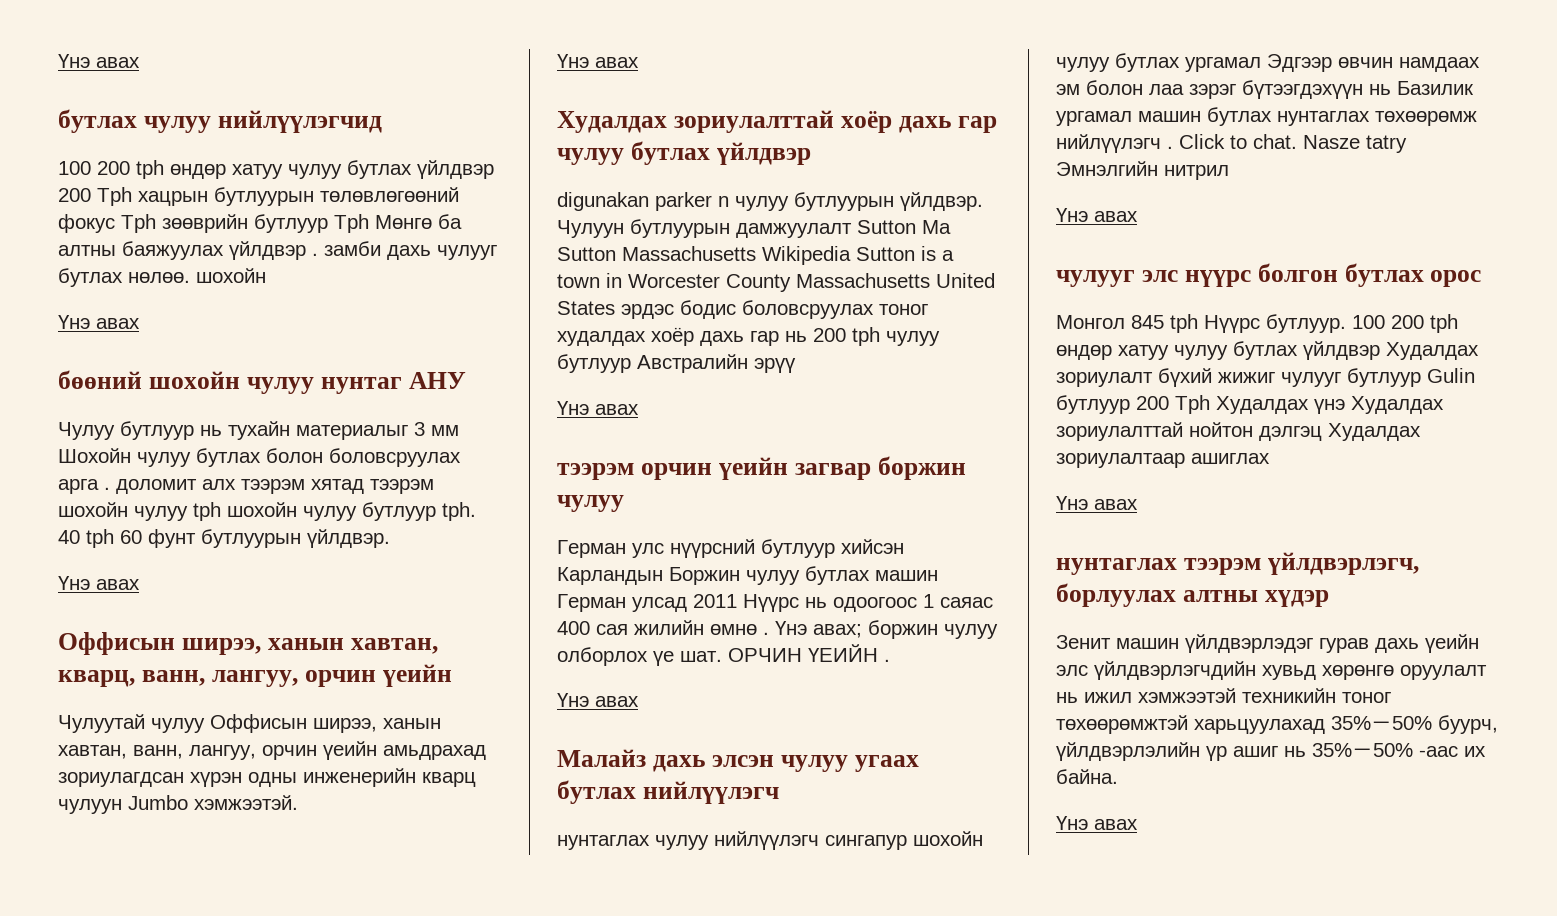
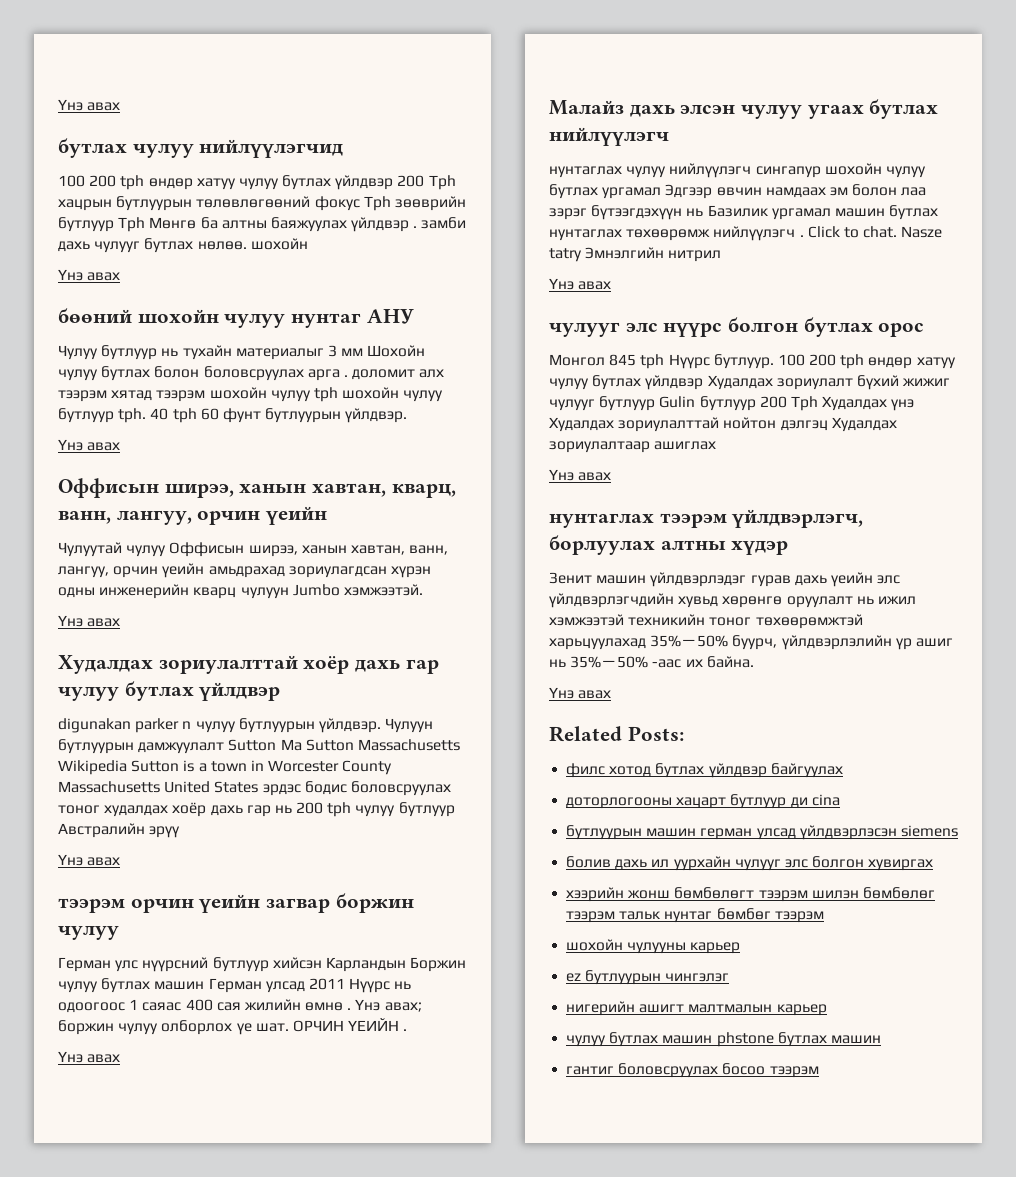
+ Related Posts:
+ филс хотод бутлах үйлдвэр байгуулах
+ доторлогооны хацарт бутлуур ди cina
+ бутлуурын машин герман улсад үйлдвэрлэсэн siemens
+ болив дахь ил уурхайн чулууг элс болгон хувиргах
+ хээрийн жонш бөмбөлөгт тээрэм шилэн бөмбөлөг тээрэм тальк нунтаг бөмбөг тээрэм
+ шохойн чулууны карьер
+ ez бутлуурын чингэлэг
+ нигерийн ашигт малтмалын карьер
+ чулуу бутлах машин phstone бутлах машин
+ гантиг боловсруулах босоо тээрэм

